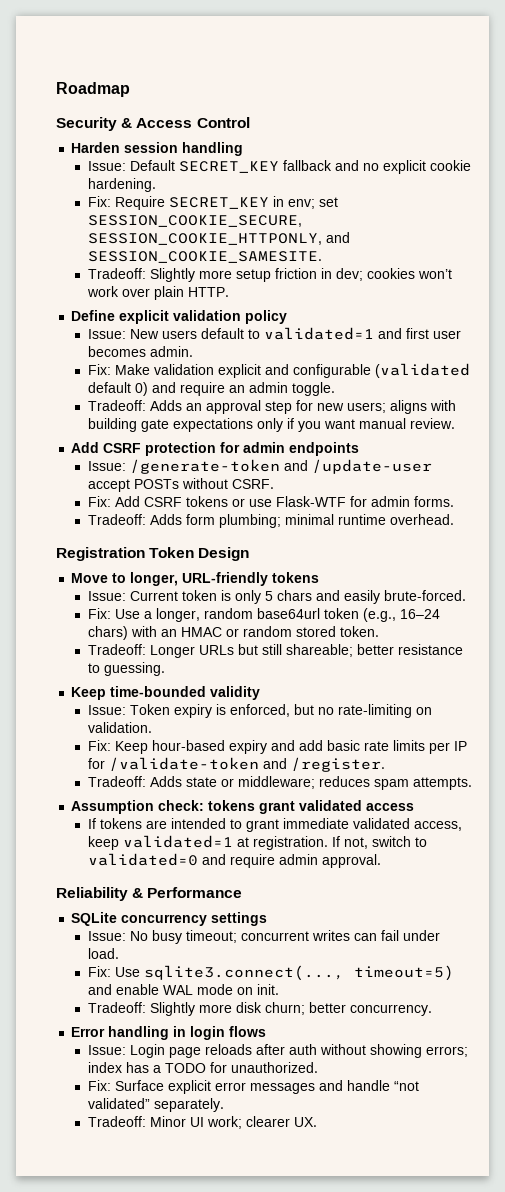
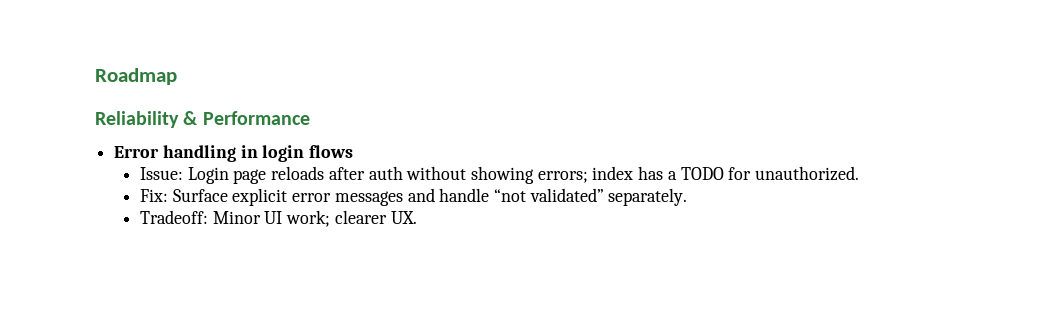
- Security & Access Control
- Harden session handling
- Issue: Default SECRET_KEY fallback and no explicit cookie hardening.
- Fix: Require SECRET_KEY in env; set SESSION_COOKIE_SECURE, SESSION_COOKIE_HTTPONLY, and SESSION_COOKIE_SAMESITE.
- Tradeoff: Slightly more setup friction in dev; cookies won’t work over plain HTTP.
- Define explicit validation policy
- Issue: New users default to validated=1 and first user becomes admin.
- Fix: Make validation explicit and configurable (validated default 0) and require an admin toggle.
- Tradeoff: Adds an approval step for new users; aligns with building gate expectations only if you want manual review.
- Add CSRF protection for admin endpoints
- Issue: /generate-token and /update-user accept POSTs without CSRF.
- Fix: Add CSRF tokens or use Flask-WTF for admin forms.
- Tradeoff: Adds form plumbing; minimal runtime overhead.
- Registration Token Design
- Move to longer, URL-friendly tokens
- Issue: Current token is only 5 chars and easily brute‑forced.
- Fix: Use a longer, random base64url token (e.g., 16–24 chars) with an HMAC or random stored token.
- Tradeoff: Longer URLs but still shareable; better resistance to guessing.
- Keep time-bounded validity
- Issue: Token expiry is enforced, but no rate-limiting on validation.
- Fix: Keep hour‑based expiry and add basic rate limits per IP for /validate-token and /register.
- Tradeoff: Adds state or middleware; reduces spam attempts.
- Assumption check: tokens grant validated access
- If tokens are intended to grant immediate validated access, keep validated=1 at registration. If not, switch to validated=0 and require admin approval.
  Reliability & Performance
- SQLite concurrency settings
- Issue: No busy timeout; concurrent writes can fail under load.
- Fix: Use sqlite3.connect(..., timeout=5) and enable WAL mode on init.
- Tradeoff: Slightly more disk churn; better concurrency.

